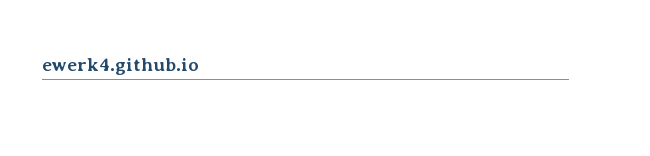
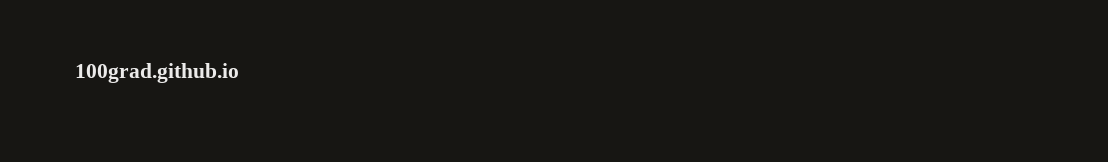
- ewerk4.github.io
+ 100grad.github.io

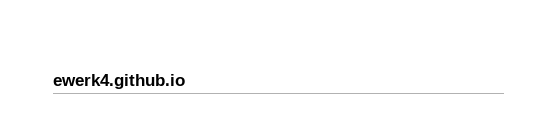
- 100grad.github.io
+ ewerk4.github.io

